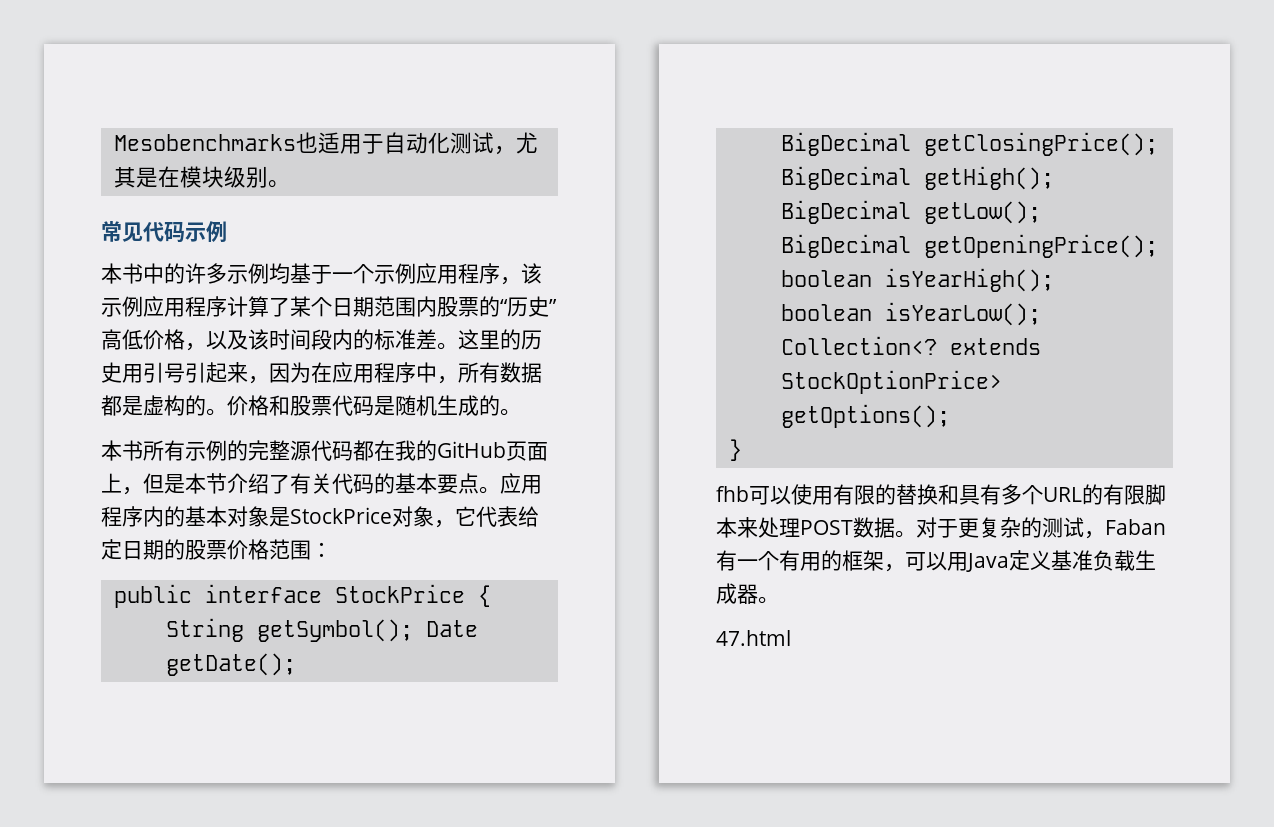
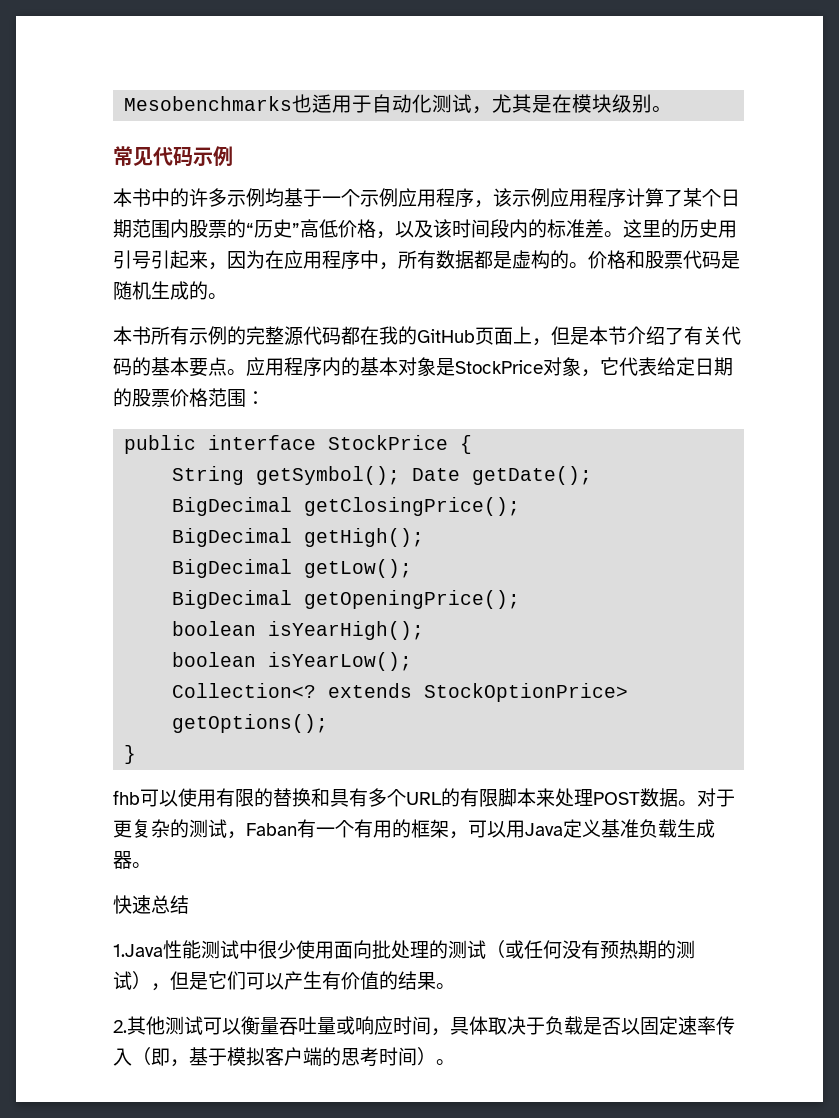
- 47.html
+ 快速总结
+ 1.Java性能测试中很少使用面向批处理的测试（或任何没有预热期的测试），但是它们可以产生有价值的结果。
+ 2.其他测试可以衡量吞吐量或响应时间，具体取决于负载是否以固定速率传入（即，基于模拟客户端的思考时间）。

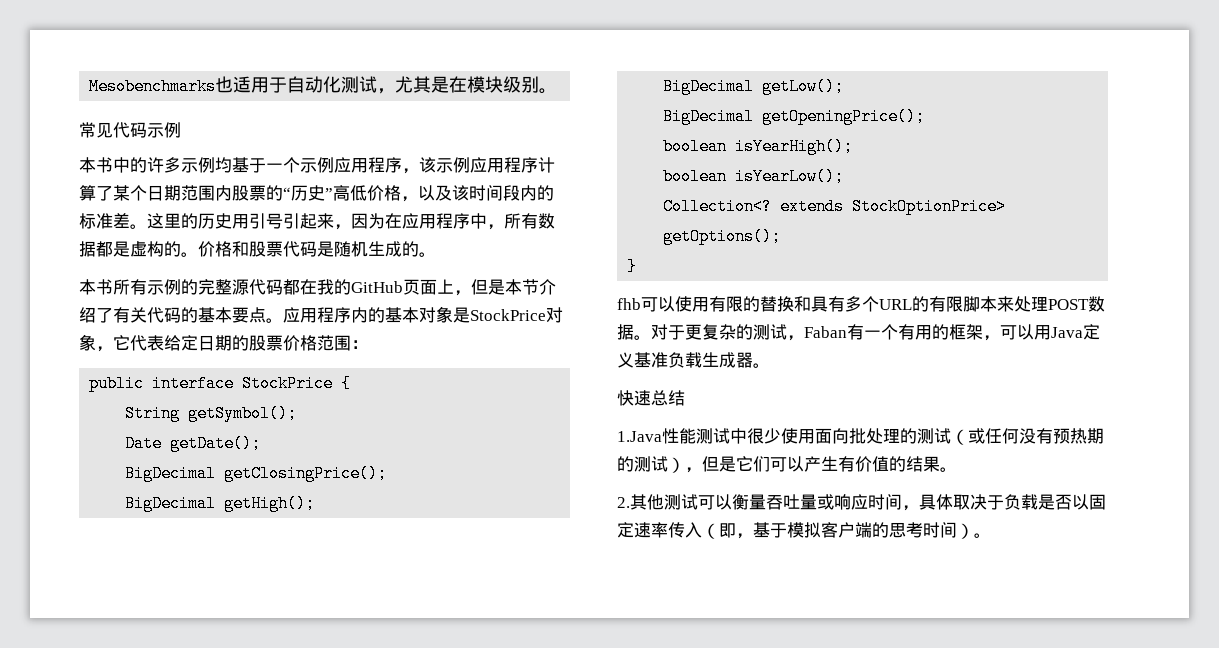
- String getSymbol(); Date getDate();
+ String getSymbol();
+ Date getDate();

